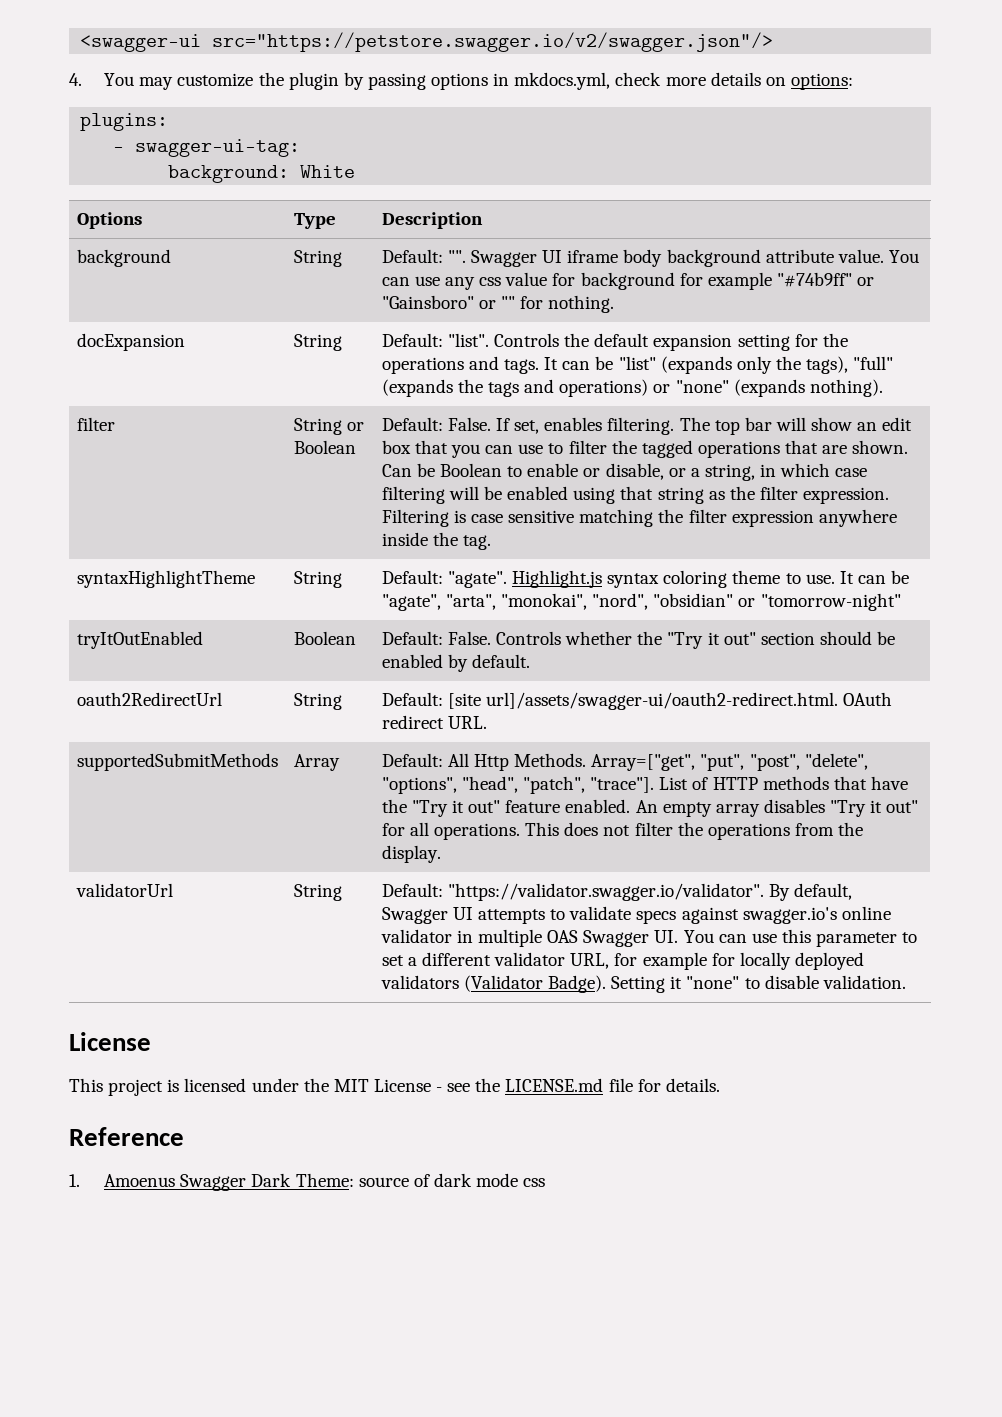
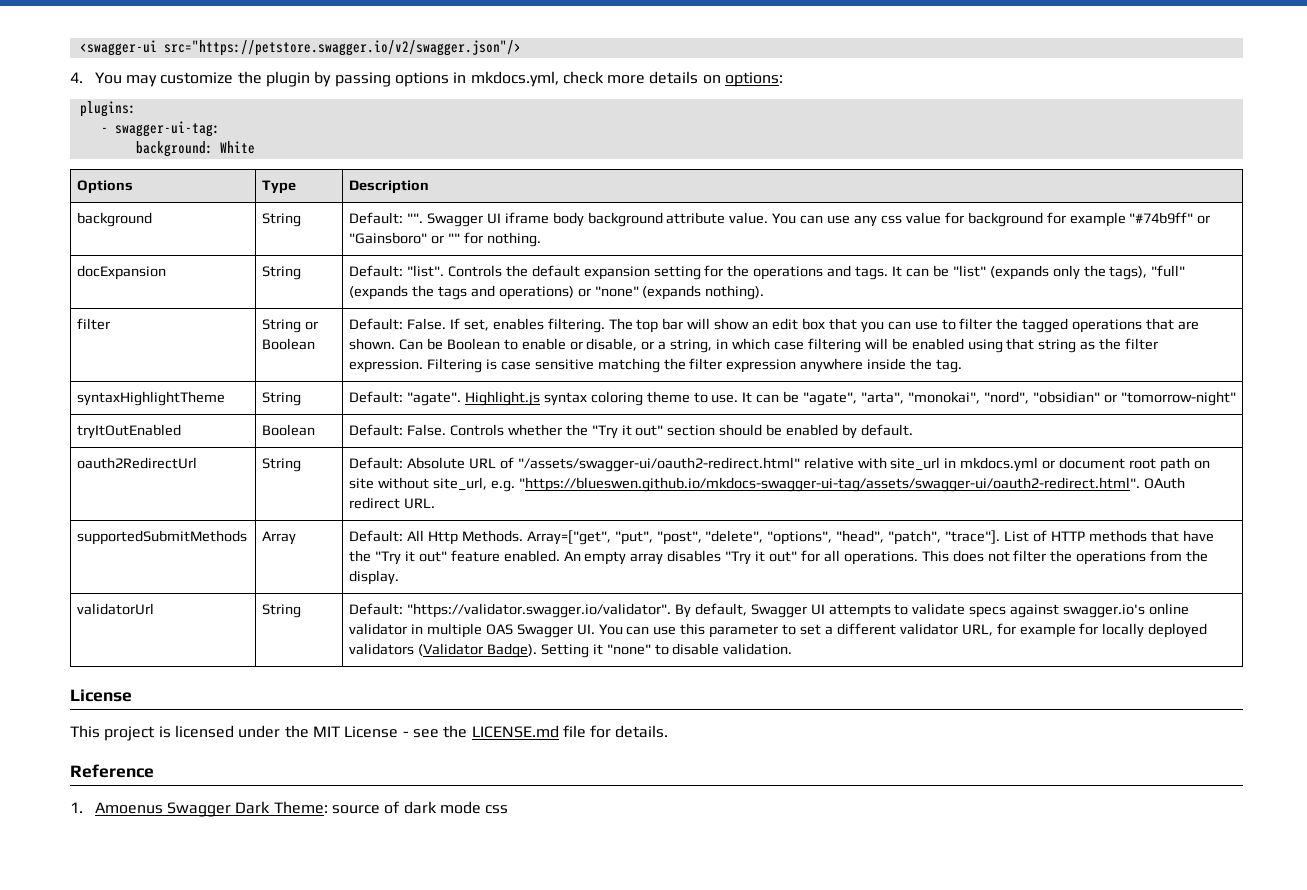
- oauth2RedirectUrl | String | Default: [site url]/assets/swagger-ui/oauth2-redirect.html. OAuth redirect URL.
+ oauth2RedirectUrl | String | Default: Absolute URL of "/assets/swagger-ui/oauth2-redirect.html" relative with site_url in mkdocs.yml or document root path on site without site_url, e.g. "https://blueswen.github.io/mkdocs-swagger-ui-tag/assets/swagger-ui/oauth2-redirect.html". OAuth redirect URL.

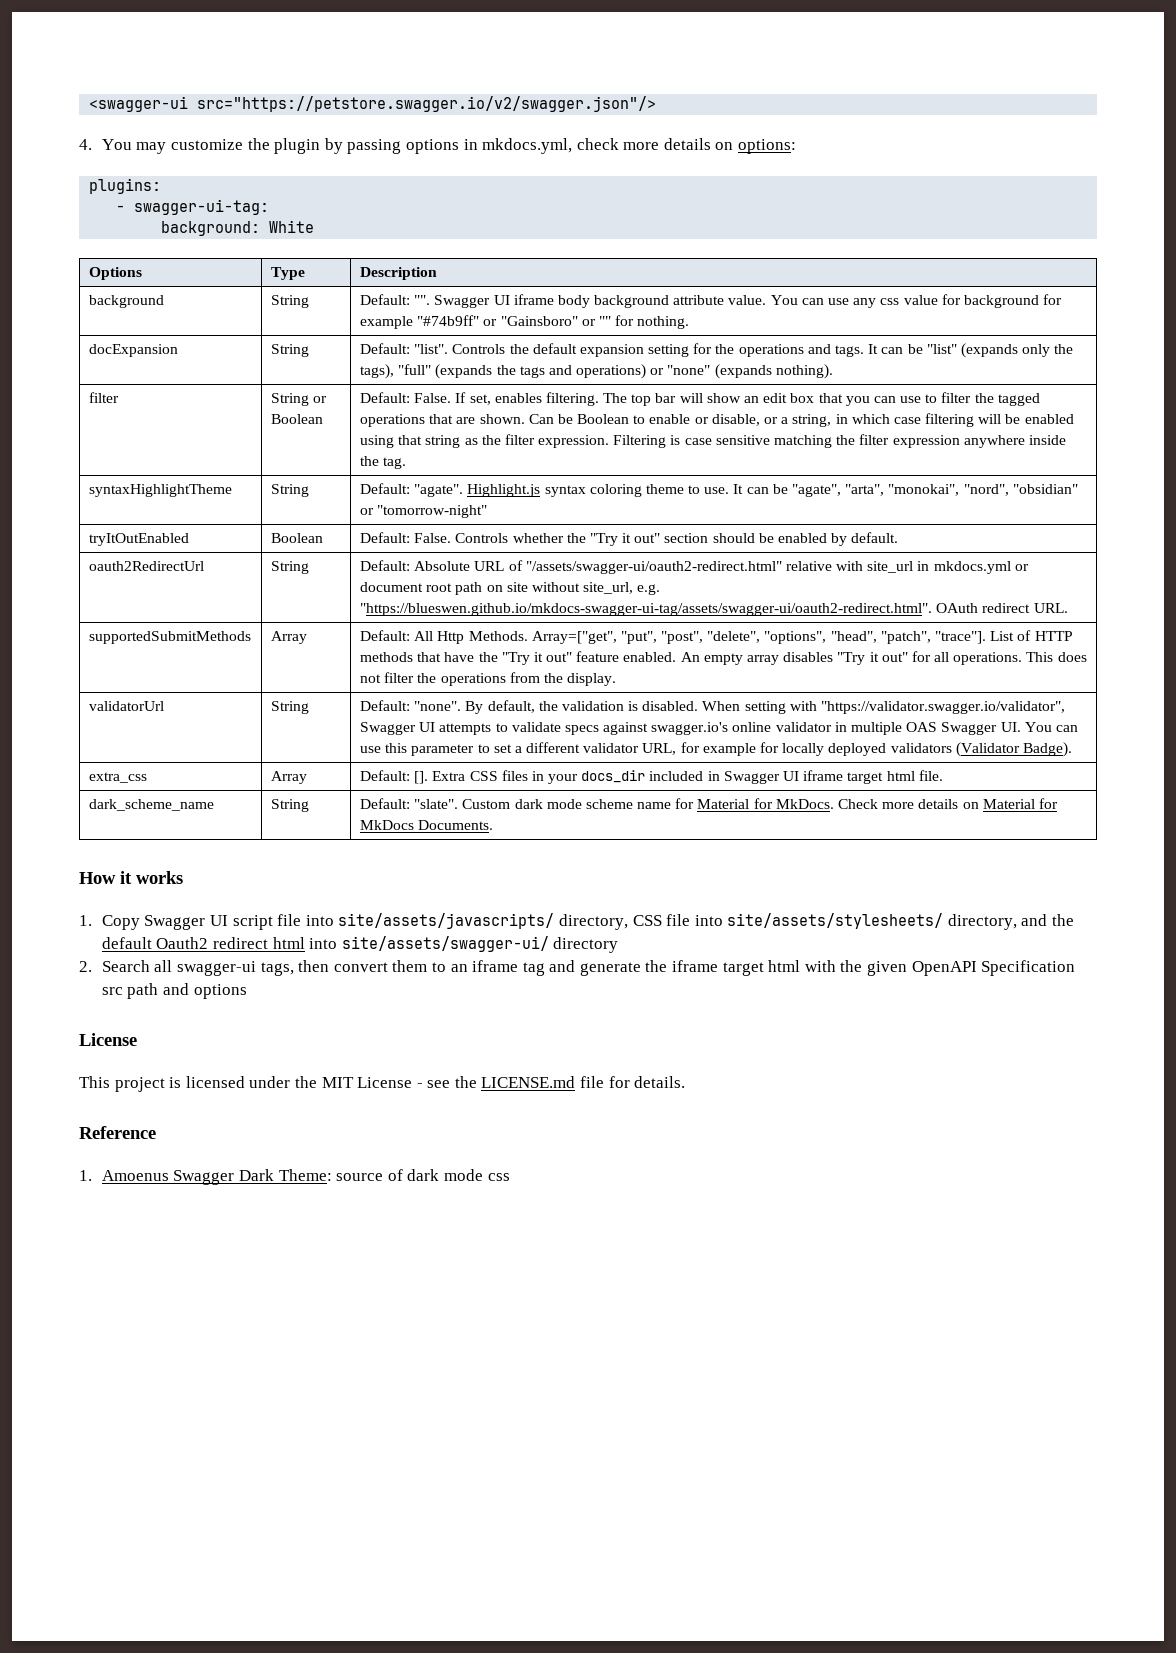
- Default: "https://validator.swagger.io/validator". By default, Swagger UI attempts to validate specs against swagger.io's online validator in multiple OAS Swagger UI. You can use this parameter to set a different validator URL, for example for locally deployed validators (Validator Badge). Setting it "none" to disable validation.
+ Default: "none". By default, the validation is disabled. When setting with "https://validator.swagger.io/validator", Swagger UI attempts to validate specs against swagger.io's online validator in multiple OAS Swagger UI. You can use this parameter to set a different validator URL, for example for locally deployed validators (Validator Badge).
+ extra_css | Array | Default: []. Extra CSS files in your docs_dir included in Swagger UI iframe target html file.
+ dark_scheme_name | String | Default: "slate". Custom dark mode scheme name for Material for MkDocs. Check more details on Material for MkDocs Documents.
+ How it works
+ 1. Copy Swagger UI script file into site/assets/javascripts/ directory, CSS file into site/assets/stylesheets/ directory, and the default Oauth2 redirect html into site/assets/swagger-ui/ directory
+ 2. Search all swagger-ui tags, then convert them to an iframe tag and generate the iframe target html with the given OpenAPI Specification src path and options

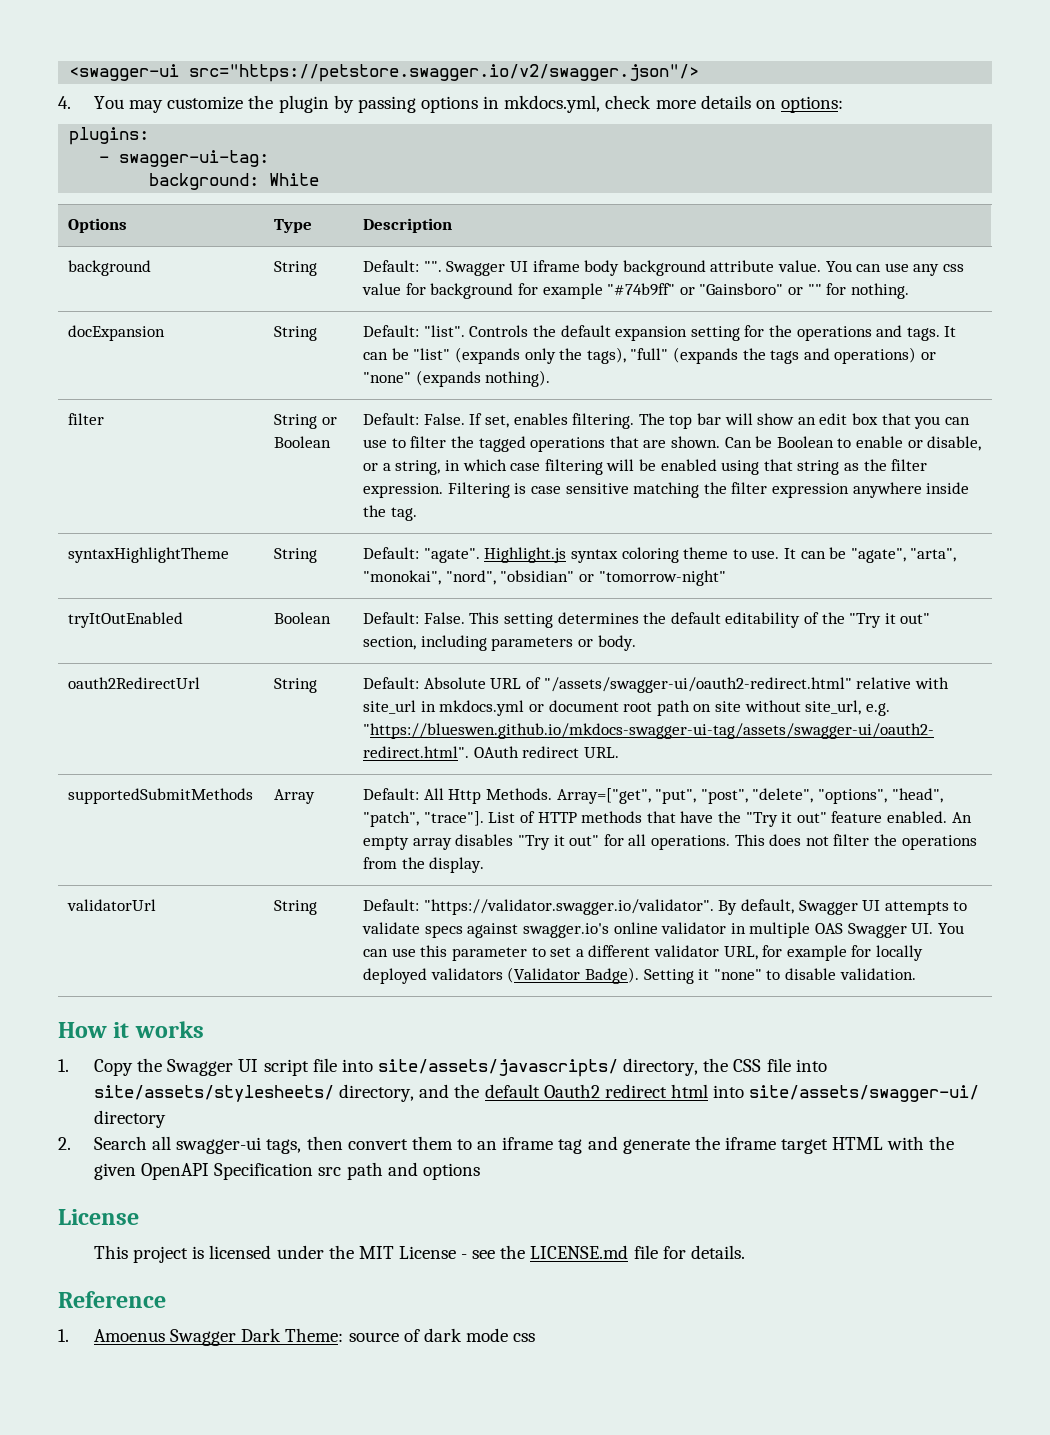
- tryItOutEnabled | Boolean | Default: False. Controls whether the "Try it out" section should be enabled by default.
+ tryItOutEnabled | Boolean | Default: False. This setting determines the default editability of the "Try it out" section, including parameters or body.
- Default: "none". By default, the validation is disabled. When setting with "https://validator.swagger.io/validator", Swagger UI attempts to validate specs against swagger.io's online validator in multiple OAS Swagger UI. You can use this parameter to set a different validator URL, for example for locally deployed validators (Validator Badge).
- extra_css | Array | Default: []. Extra CSS files in your docs_dir included in Swagger UI iframe target html file.
- dark_scheme_name | String | Default: "slate". Custom dark mode scheme name for Material for MkDocs. Check more details on Material for MkDocs Documents.
+ Default: "https://validator.swagger.io/validator". By default, Swagger UI attempts to validate specs against swagger.io's online validator in multiple OAS Swagger UI. You can use this parameter to set a different validator URL, for example for locally deployed validators (Validator Badge). Setting it "none" to disable validation.
- 1. Copy Swagger UI script file into site/assets/javascripts/ directory, CSS file into site/assets/stylesheets/ directory, and the default Oauth2 redirect html into site/assets/swagger-ui/ directory
+ 1. Copy the Swagger UI script file into site/assets/javascripts/ directory, the CSS file into site/assets/stylesheets/ directory, and the default Oauth2 redirect html into site/assets/swagger-ui/ directory
- 2. Search all swagger-ui tags, then convert them to an iframe tag and generate the iframe target html with the given OpenAPI Specification src path and options
+ 2. Search all swagger-ui tags, then convert them to an iframe tag and generate the iframe target HTML with the given OpenAPI Specification src path and options

